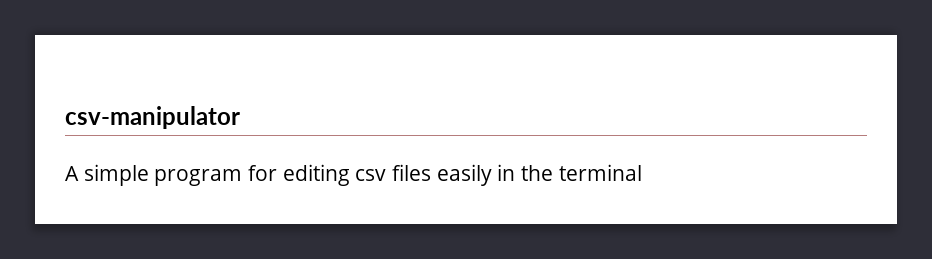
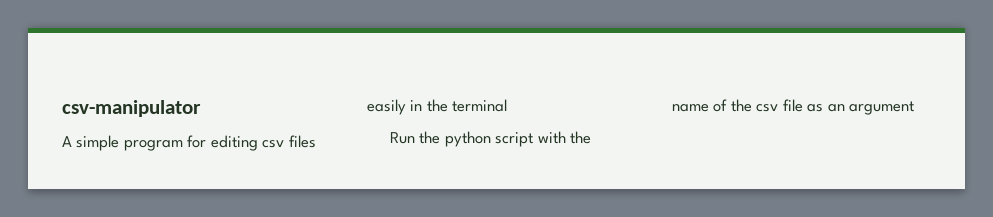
+ Run the python script with the name of the csv file as an argument

